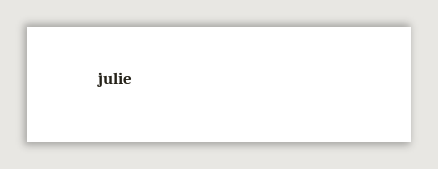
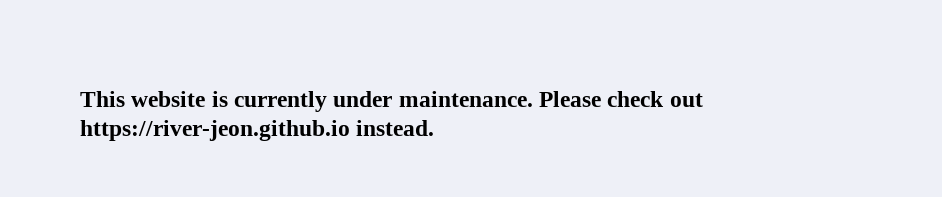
- julie
+ This website is currently under maintenance. Please check out https://river-jeon.github.io instead.

